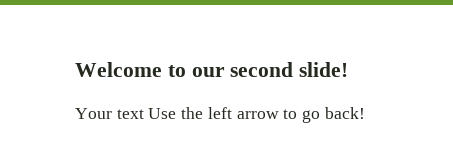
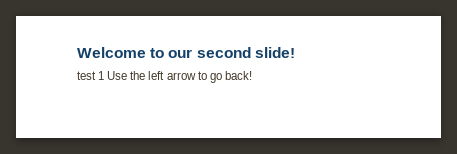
- Your text Use the left arrow to go back!
+ test 1 Use the left arrow to go back!

